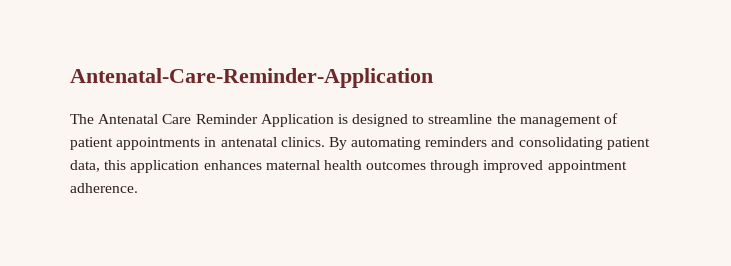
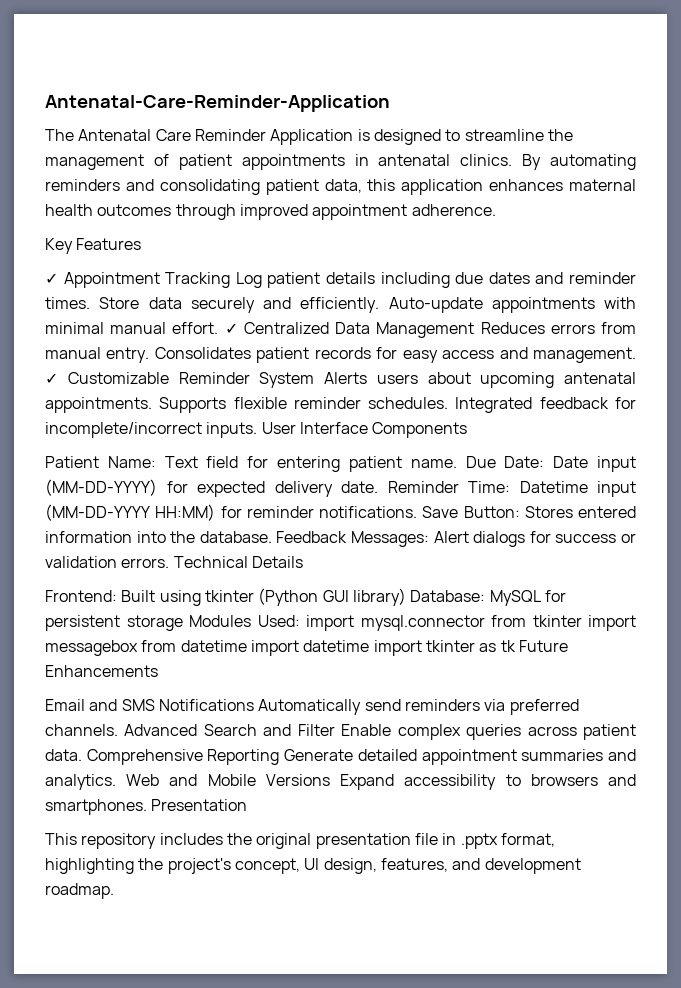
+ Key Features
+ ✓ Appointment Tracking Log patient details including due dates and reminder times. Store data securely and efficiently. Auto-update appointments with minimal manual effort. ✓ Centralized Data Management Reduces errors from manual entry. Consolidates patient records for easy access and management. ✓ Customizable Reminder System Alerts users about upcoming antenatal appointments. Supports flexible reminder schedules. Integrated feedback for incomplete/incorrect inputs. User Interface Components
+ Patient Name: Text field for entering patient name. Due Date: Date input (MM-DD-YYYY) for expected delivery date. Reminder Time: Datetime input (MM-DD-YYYY HH:MM) for reminder notifications. Save Button: Stores entered information into the database. Feedback Messages: Alert dialogs for success or validation errors. Technical Details
+ Frontend: Built using tkinter (Python GUI library) Database: MySQL for persistent storage Modules Used: import mysql.connector from tkinter import messagebox from datetime import datetime import tkinter as tk Future Enhancements
+ Email and SMS Notifications Automatically send reminders via preferred channels. Advanced Search and Filter Enable complex queries across patient data. Comprehensive Reporting Generate detailed appointment summaries and analytics. Web and Mobile Versions Expand accessibility to browsers and smartphones. Presentation
+ This repository includes the original presentation file in .pptx format, highlighting the project's concept, UI design, features, and development roadmap.

